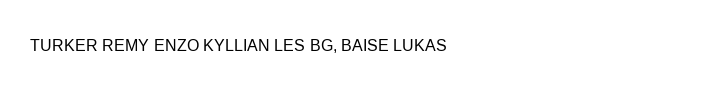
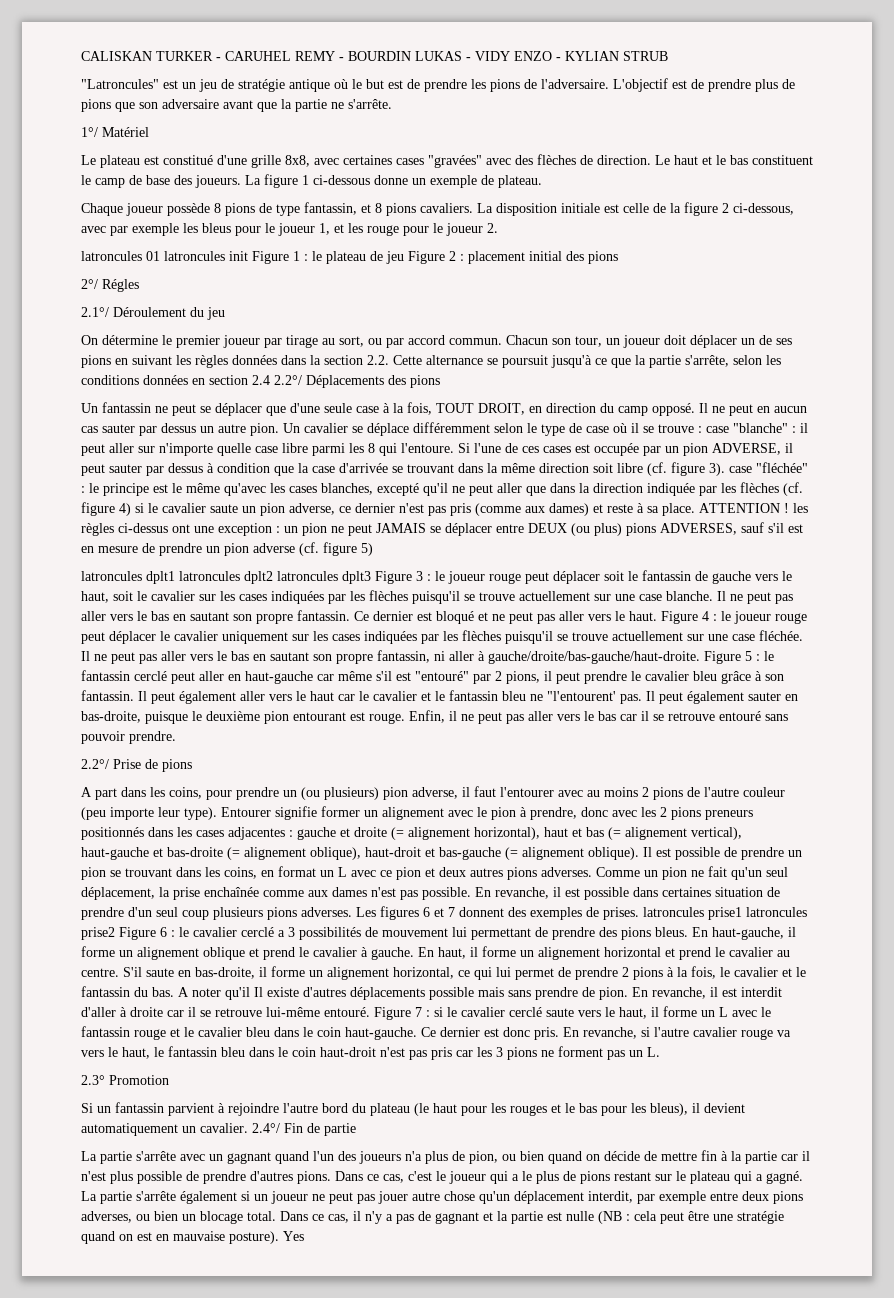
- TURKER REMY ENZO KYLLIAN LES BG, BAISE LUKAS
+ CALISKAN TURKER - CARUHEL REMY - BOURDIN LUKAS - VIDY ENZO - KYLIAN STRUB
+ "Latroncules" est un jeu de stratégie antique où le but est de prendre les pions de l'adversaire. L'objectif est de prendre plus de pions que son adversaire avant que la partie ne s'arrête.
+ 1°/ Matériel
+ Le plateau est constitué d'une grille 8x8, avec certaines cases "gravées" avec des flèches de direction. Le haut et le bas constituent le camp de base des joueurs. La figure 1 ci-dessous donne un exemple de plateau.
+ Chaque joueur possède 8 pions de type fantassin, et 8 pions cavaliers. La disposition initiale est celle de la figure 2 ci-dessous, avec par exemple les bleus pour le joueur 1, et les rouge pour le joueur 2.
+ latroncules 01 latroncules init Figure 1 : le plateau de jeu Figure 2 : placement initial des pions
+ 2°/ Régles
+ 2.1°/ Déroulement du jeu
+ On détermine le premier joueur par tirage au sort, ou par accord commun. Chacun son tour, un joueur doit déplacer un de ses pions en suivant les règles données dans la section 2.2. Cette alternance se poursuit jusqu'à ce que la partie s'arrête, selon les conditions données en section 2.4 2.2°/ Déplacements des pions
+ Un fantassin ne peut se déplacer que d'une seule case à la fois, TOUT DROIT, en direction du camp opposé. Il ne peut en aucun cas sauter par dessus un autre pion. Un cavalier se déplace différemment selon le type de case où il se trouve : case "blanche" : il peut aller sur n'importe quelle case libre parmi les 8 qui l'entoure. Si l'une de ces cases est occupée par un pion ADVERSE, il peut sauter par dessus à condition que la case d'arrivée se trouvant dans la même direction soit libre (cf. figure 3). case "fléchée" : le principe est le même qu'avec les cases blanches, excepté qu'il ne peut aller que dans la direction indiquée par les flèches (cf. figure 4) si le cavalier saute un pion adverse, ce dernier n'est pas pris (comme aux dames) et reste à sa place. ATTENTION ! les règles ci-dessus ont une exception : un pion ne peut JAMAIS se déplacer entre DEUX (ou plus) pions ADVERSES, sauf s'il est en mesure de prendre un pion adverse (cf. figure 5)
+ latroncules dplt1 latroncules dplt2 latroncules dplt3 Figure 3 : le joueur rouge peut déplacer soit le fantassin de gauche vers le haut, soit le cavalier sur les cases indiquées par les flèches puisqu'il se trouve actuellement sur une case blanche. Il ne peut pas aller vers le bas en sautant son propre fantassin. Ce dernier est bloqué et ne peut pas aller vers le haut. Figure 4 : le joueur rouge peut déplacer le cavalier uniquement sur les cases indiquées par les flèches puisqu'il se trouve actuellement sur une case fléchée. Il ne peut pas aller vers le bas en sautant son propre fantassin, ni aller à gauche/droite/bas-gauche/haut-droite. Figure 5 : le fantassin cerclé peut aller en haut-gauche car même s'il est "entouré" par 2 pions, il peut prendre le cavalier bleu grâce à son fantassin. Il peut également aller vers le haut car le cavalier et le fantassin bleu ne "l'entourent' pas. Il peut également sauter en bas-droite, puisque le deuxième pion entourant est rouge. Enfin, il ne peut pas aller vers le bas car il se retrouve entouré sans pouvoir prendre.
+ 2.2°/ Prise de pions
+ A part dans les coins, pour prendre un (ou plusieurs) pion adverse, il faut l'entourer avec au moins 2 pions de l'autre couleur (peu importe leur type). Entourer signifie former un alignement avec le pion à prendre, donc avec les 2 pions preneurs positionnés dans les cases adjacentes : gauche et droite (= alignement horizontal), haut et bas (= alignement vertical), haut-gauche et bas-droite (= alignement oblique), haut-droit et bas-gauche (= alignement oblique). Il est possible de prendre un pion se trouvant dans les coins, en format un L avec ce pion et deux autres pions adverses. Comme un pion ne fait qu'un seul déplacement, la prise enchaînée comme aux dames n'est pas possible. En revanche, il est possible dans certaines situation de prendre d'un seul coup plusieurs pions adverses. Les figures 6 et 7 donnent des exemples de prises. latroncules prise1 latroncules prise2 Figure 6 : le cavalier cerclé a 3 possibilités de mouvement lui permettant de prendre des pions bleus. En haut-gauche, il forme un alignement oblique et prend le cavalier à gauche. En haut, il forme un alignement horizontal et prend le cavalier au centre. S'il saute en bas-droite, il forme un alignement horizontal, ce qui lui permet de prendre 2 pions à la fois, le cavalier et le fantassin du bas. A noter qu'il Il existe d'autres déplacements possible mais sans prendre de pion. En revanche, il est interdit d'aller à droite car il se retrouve lui-même entouré. Figure 7 : si le cavalier cerclé saute vers le haut, il forme un L avec le fantassin rouge et le cavalier bleu dans le coin haut-gauche. Ce dernier est donc pris. En revanche, si l'autre cavalier rouge va vers le haut, le fantassin bleu dans le coin haut-droit n'est pas pris car les 3 pions ne forment pas un L.
+ 2.3° Promotion
+ Si un fantassin parvient à rejoindre l'autre bord du plateau (le haut pour les rouges et le bas pour les bleus), il devient automatiquement un cavalier. 2.4°/ Fin de partie
+ La partie s'arrête avec un gagnant quand l'un des joueurs n'a plus de pion, ou bien quand on décide de mettre fin à la partie car il n'est plus possible de prendre d'autres pions. Dans ce cas, c'est le joueur qui a le plus de pions restant sur le plateau qui a gagné. La partie s'arrête également si un joueur ne peut pas jouer autre chose qu'un déplacement interdit, par exemple entre deux pions adverses, ou bien un blocage total. Dans ce cas, il n'y a pas de gagnant et la partie est nulle (NB : cela peut être une stratégie quand on est en mauvaise posture). Yes

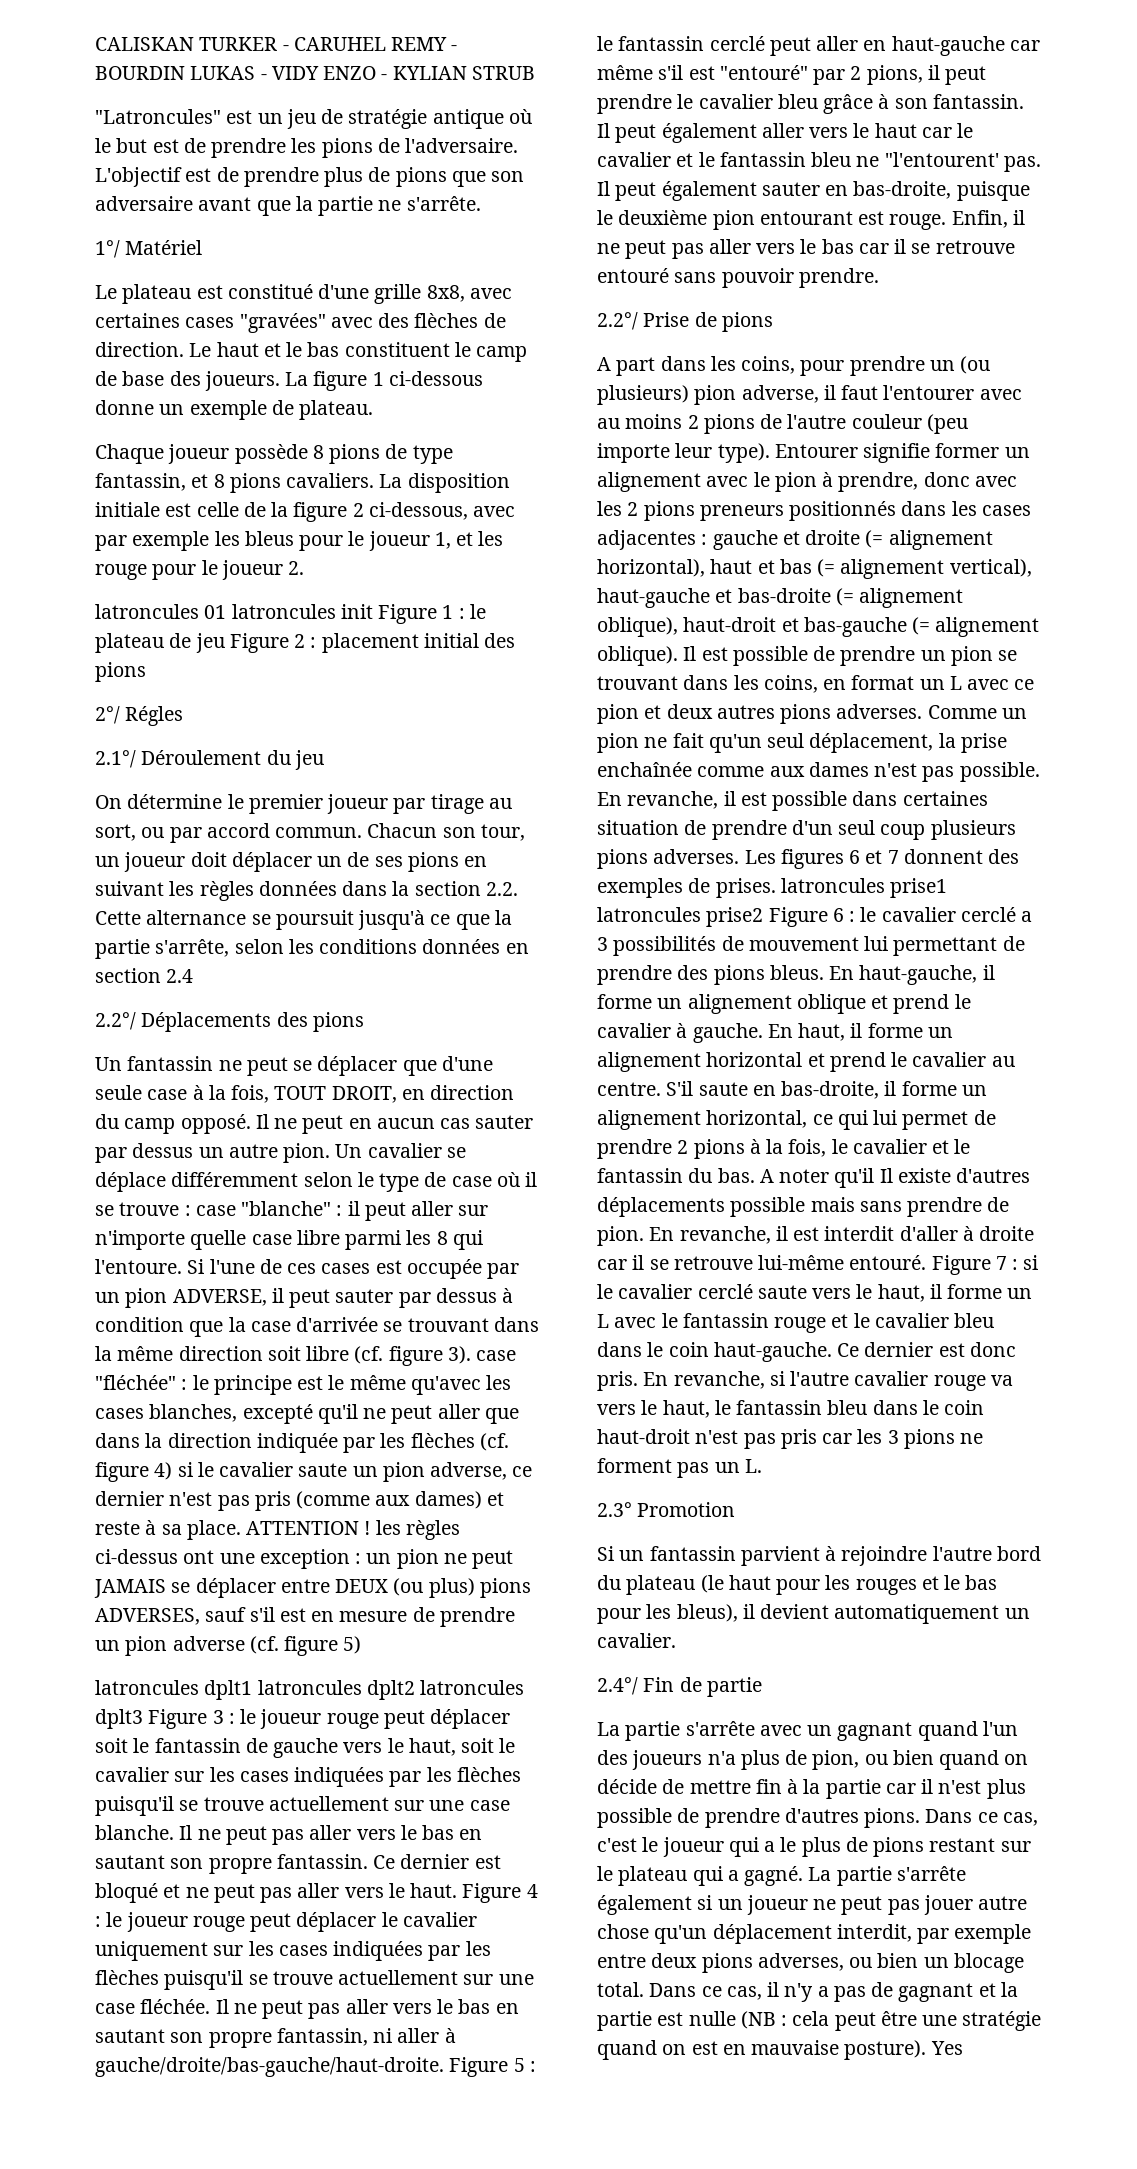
- Chacun son tour, un joueur doit déplacer un de ses pions en suivant les règles données dans la section 2.2. Cette alternance se poursuit jusqu'à ce que la partie s'arrête, selon les conditions données en section 2.4 2.2°/ Déplacements des pions
+ Chacun son tour, un joueur doit déplacer un de ses pions en suivant les règles données dans la section 2.2. Cette alternance se poursuit jusqu'à ce que la partie s'arrête, selon les conditions données en section 2.4
+ 2.2°/ Déplacements des pions
- Si un fantassin parvient à rejoindre l'autre bord du plateau (le haut pour les rouges et le bas pour les bleus), il devient automatiquement un cavalier. 2.4°/ Fin de partie
+ Si un fantassin parvient à rejoindre l'autre bord du plateau (le haut pour les rouges et le bas pour les bleus), il devient automatiquement un cavalier.
+ 2.4°/ Fin de partie

